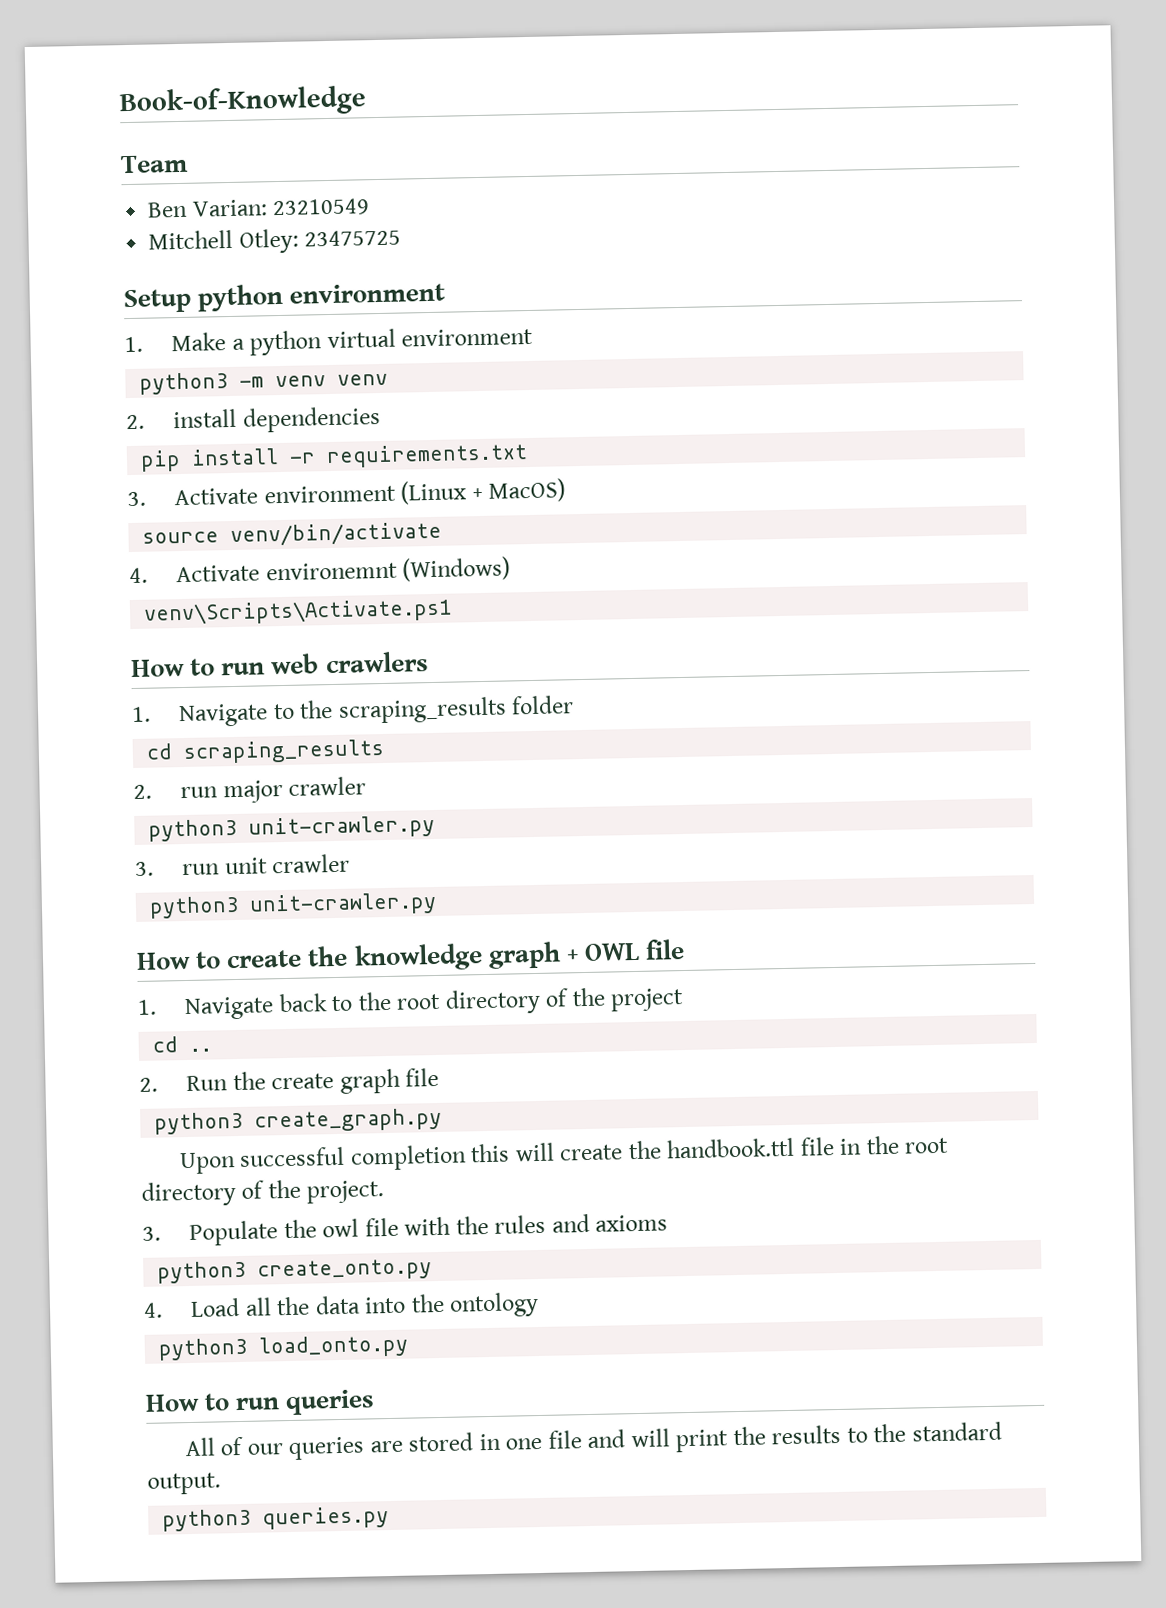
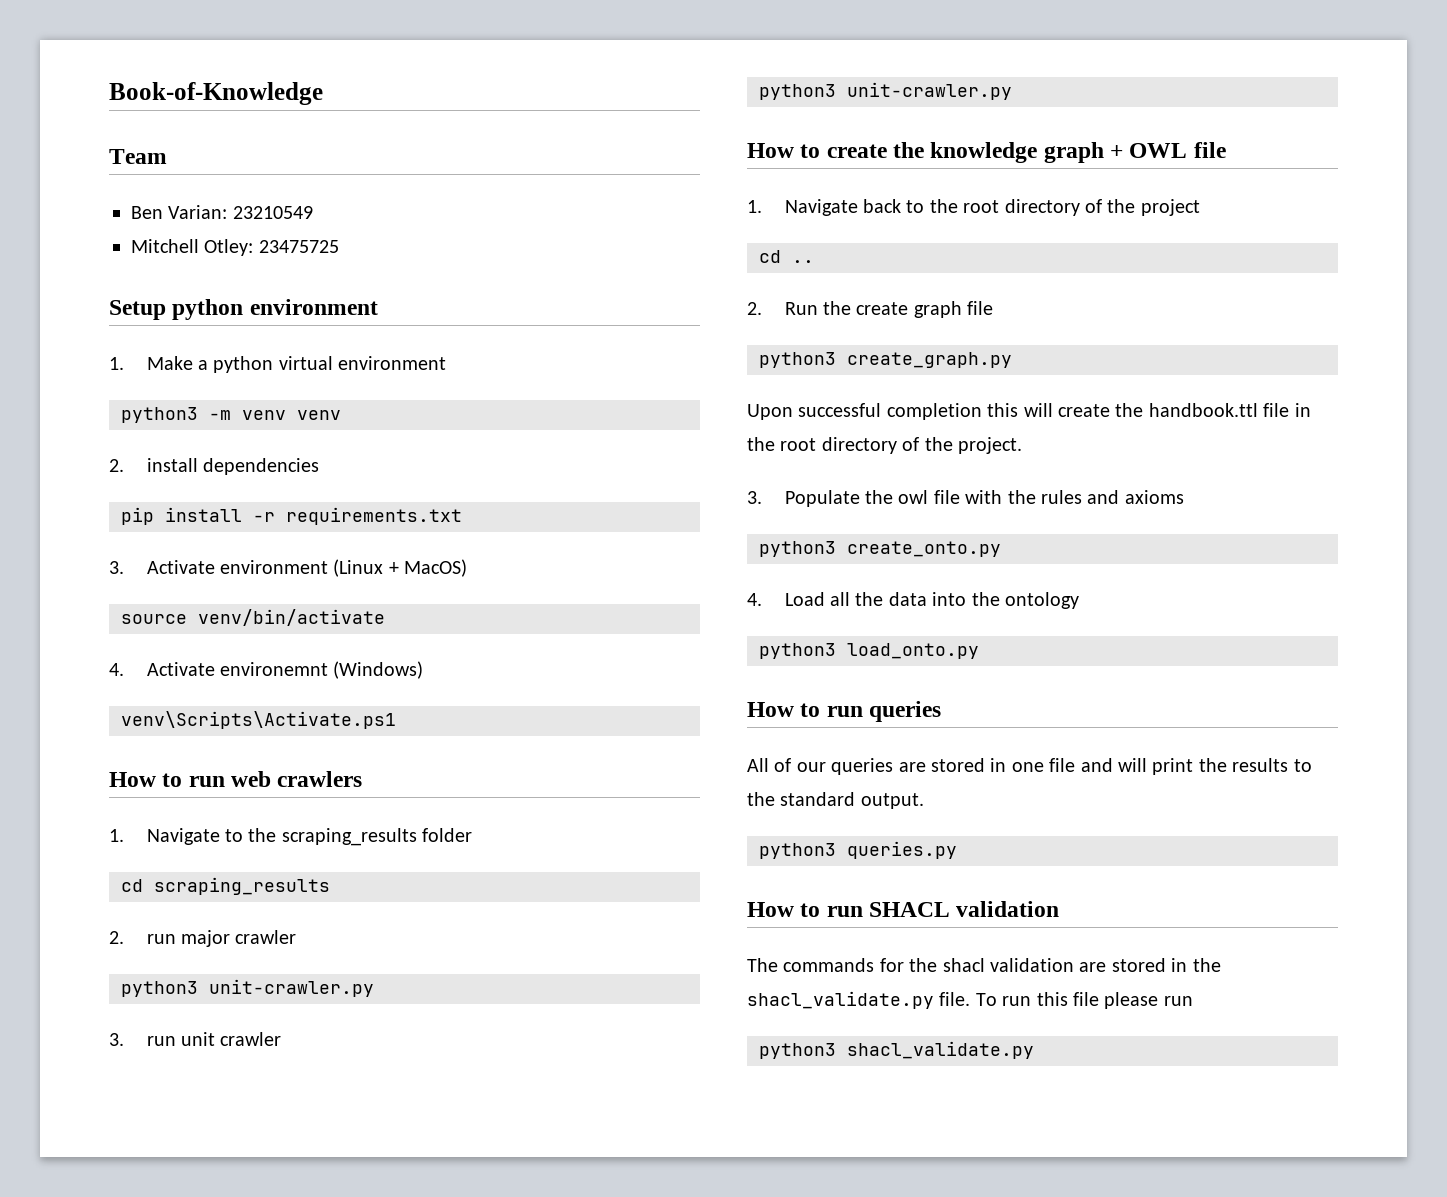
+ How to run SHACL validation
+ The commands for the shacl validation are stored in the shacl_validate.py file. To run this file please run
+ python3 shacl_validate.py

